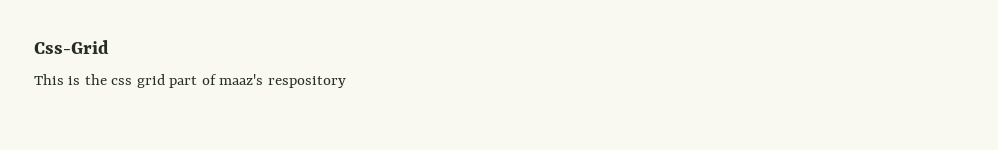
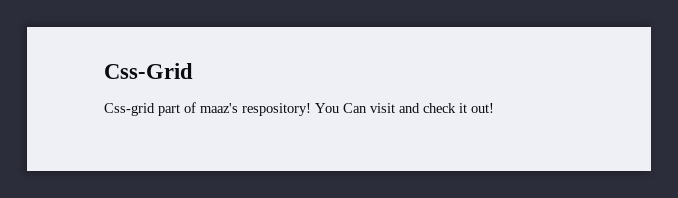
- This is the css grid part of maaz's respository
+ Css-grid part of maaz's respository! You Can visit and check it out!

